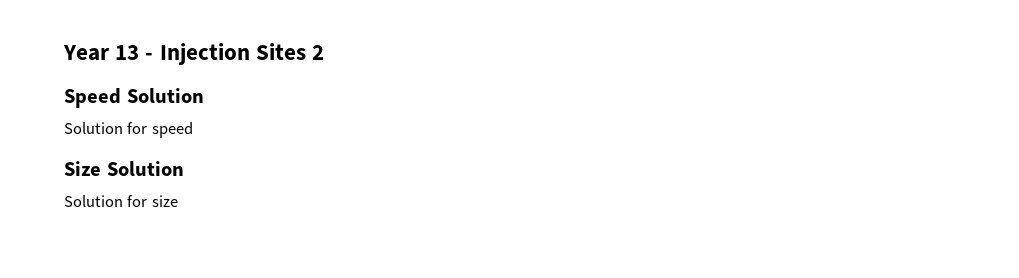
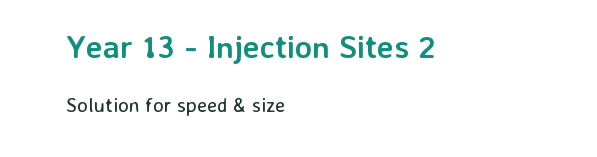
- Speed Solution
- Solution for speed
- Size Solution
- Solution for size
+ Solution for speed & size

